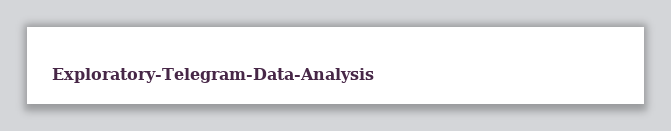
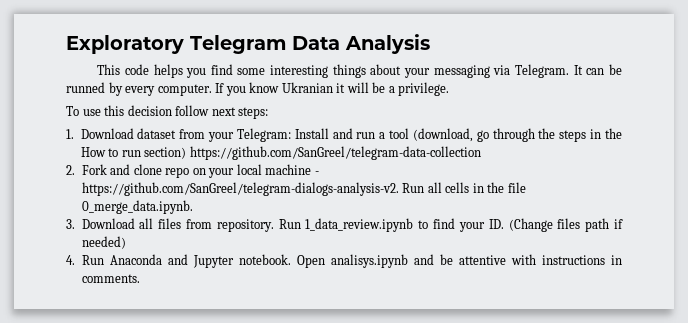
- Exploratory-Telegram-Data-Analysis
+ Exploratory Telegram Data Analysis
+ This code helps you find some interesting things about your messaging via Telegram. It can be runned by every computer. If you know Ukranian it will be a privilege.
+ To use this decision follow next steps:
+ 1. Download dataset from your Telegram: Install and run a tool (download, go through the steps in the How to run section) https://github.com/SanGreel/telegram-data-collection
+ 2. Fork and clone repo on your local machine - https://github.com/SanGreel/telegram-dialogs-analysis-v2. Run all cells in the file 0_merge_data.ipynb.
+ 3. Download all files from repository. Run 1_data_review.ipynb to find your ID. (Change files path if needed)
+ 4. Run Anaconda and Jupyter notebook. Open analisys.ipynb and be attentive with instructions in comments.

